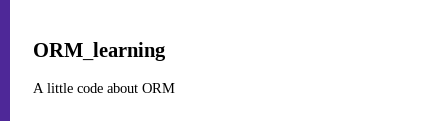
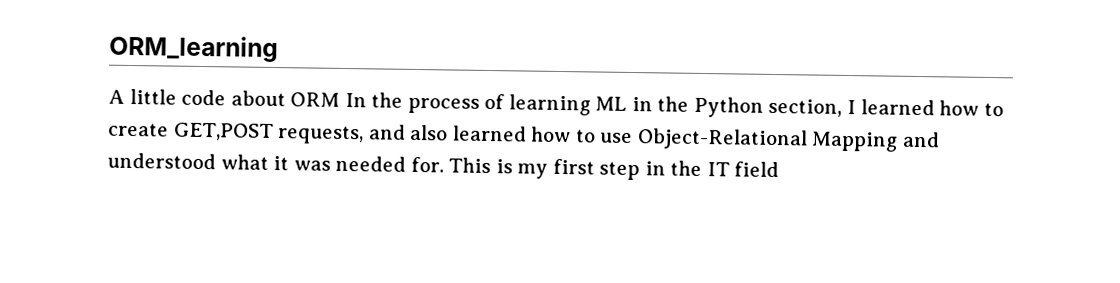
- A little code about ORM
+ A little code about ORM In the process of learning ML in the Python section, I learned how to create GET,POST requests, and also learned how to use Object-Relational Mapping and understood what it was needed for. This is my first step in the IT field

